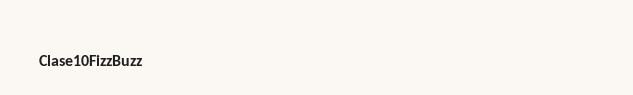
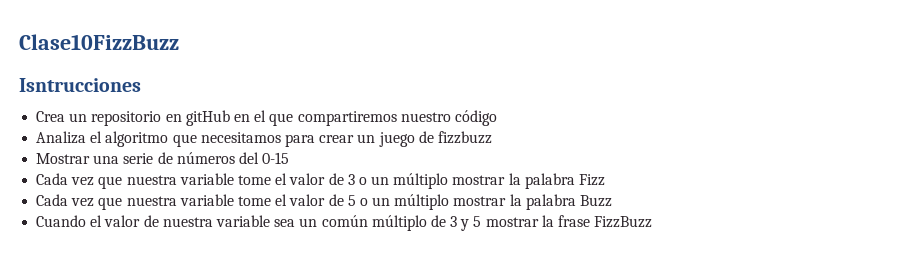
+ Isntrucciones
+ Crea un repositorio en gitHub en el que compartiremos nuestro código
+ Analiza el algoritmo que necesitamos para crear un juego de fizzbuzz
+ Mostrar una serie de números del 0-15
+ Cada vez que nuestra variable tome el valor de 3 o un múltiplo mostrar la palabra Fizz
+ Cada vez que nuestra variable tome el valor de 5 o un múltiplo mostrar la palabra Buzz
+ Cuando el valor de nuestra variable sea un común múltiplo de 3 y 5 mostrar la frase FizzBuzz

